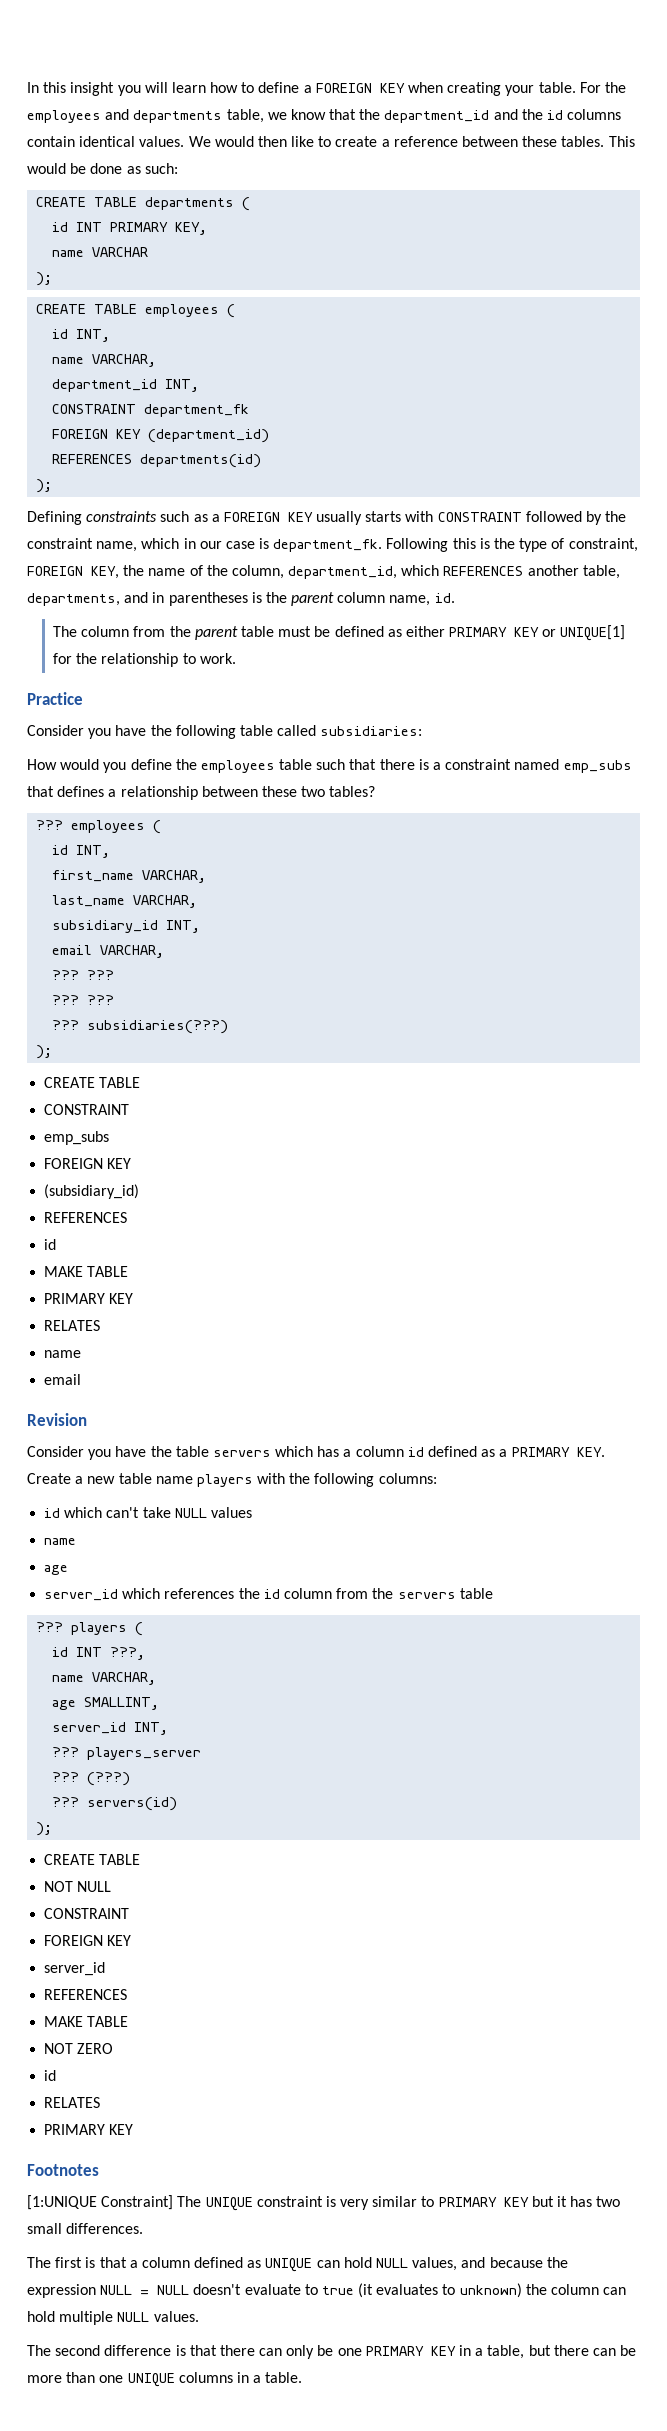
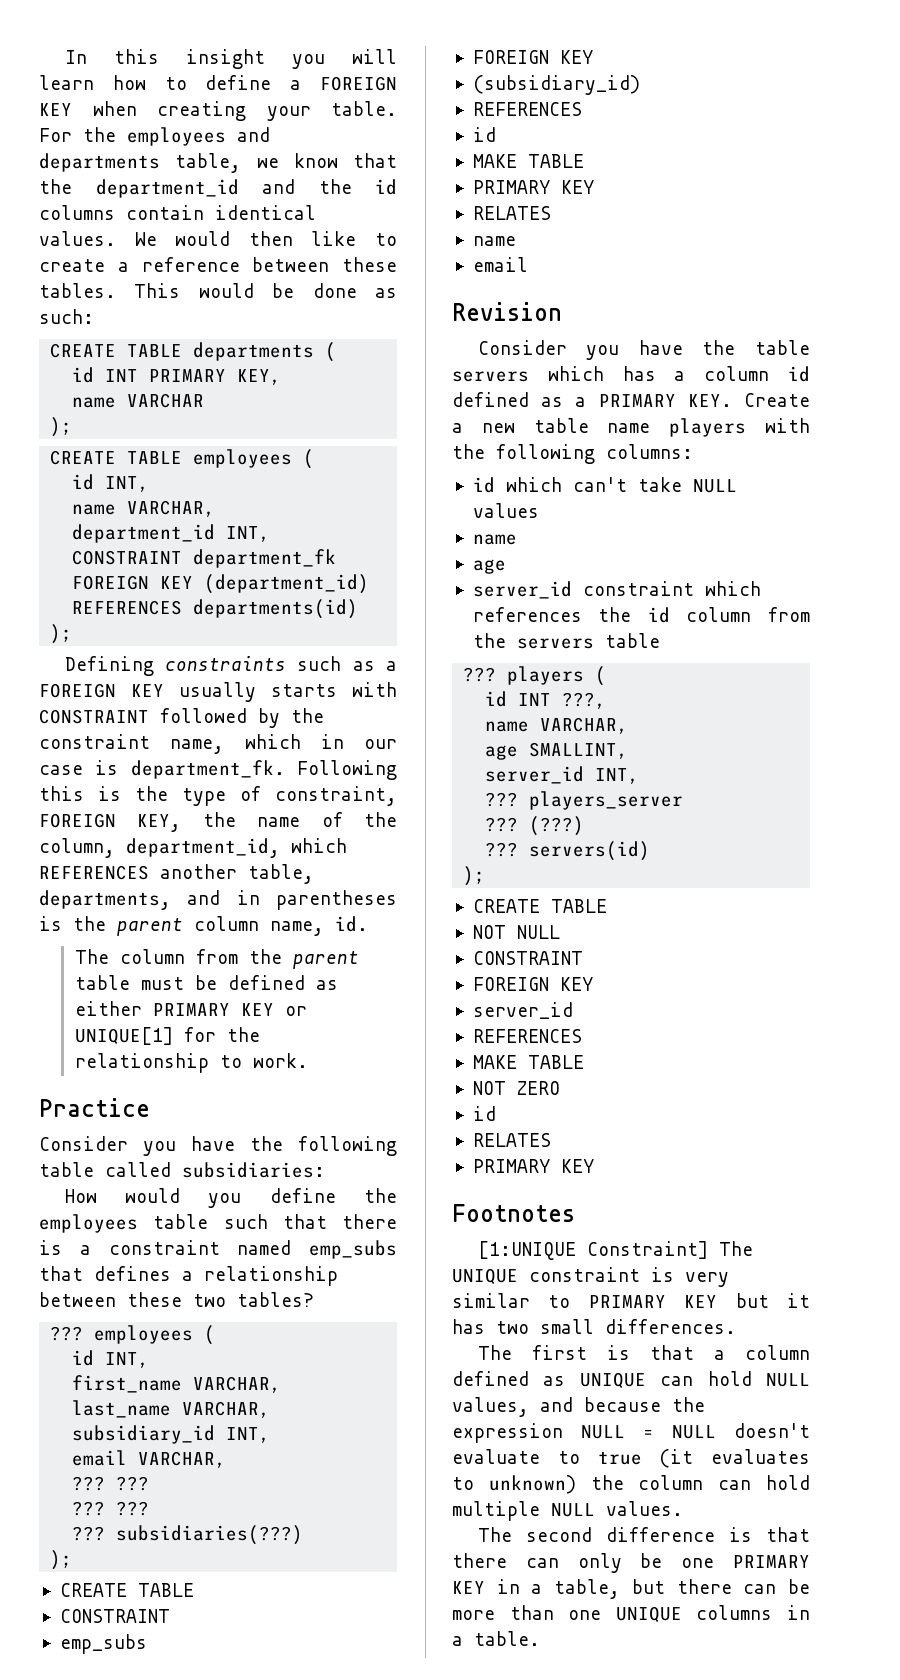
- server_id which references the id column from the servers table
+ server_id constraint which references the id column from the servers table

